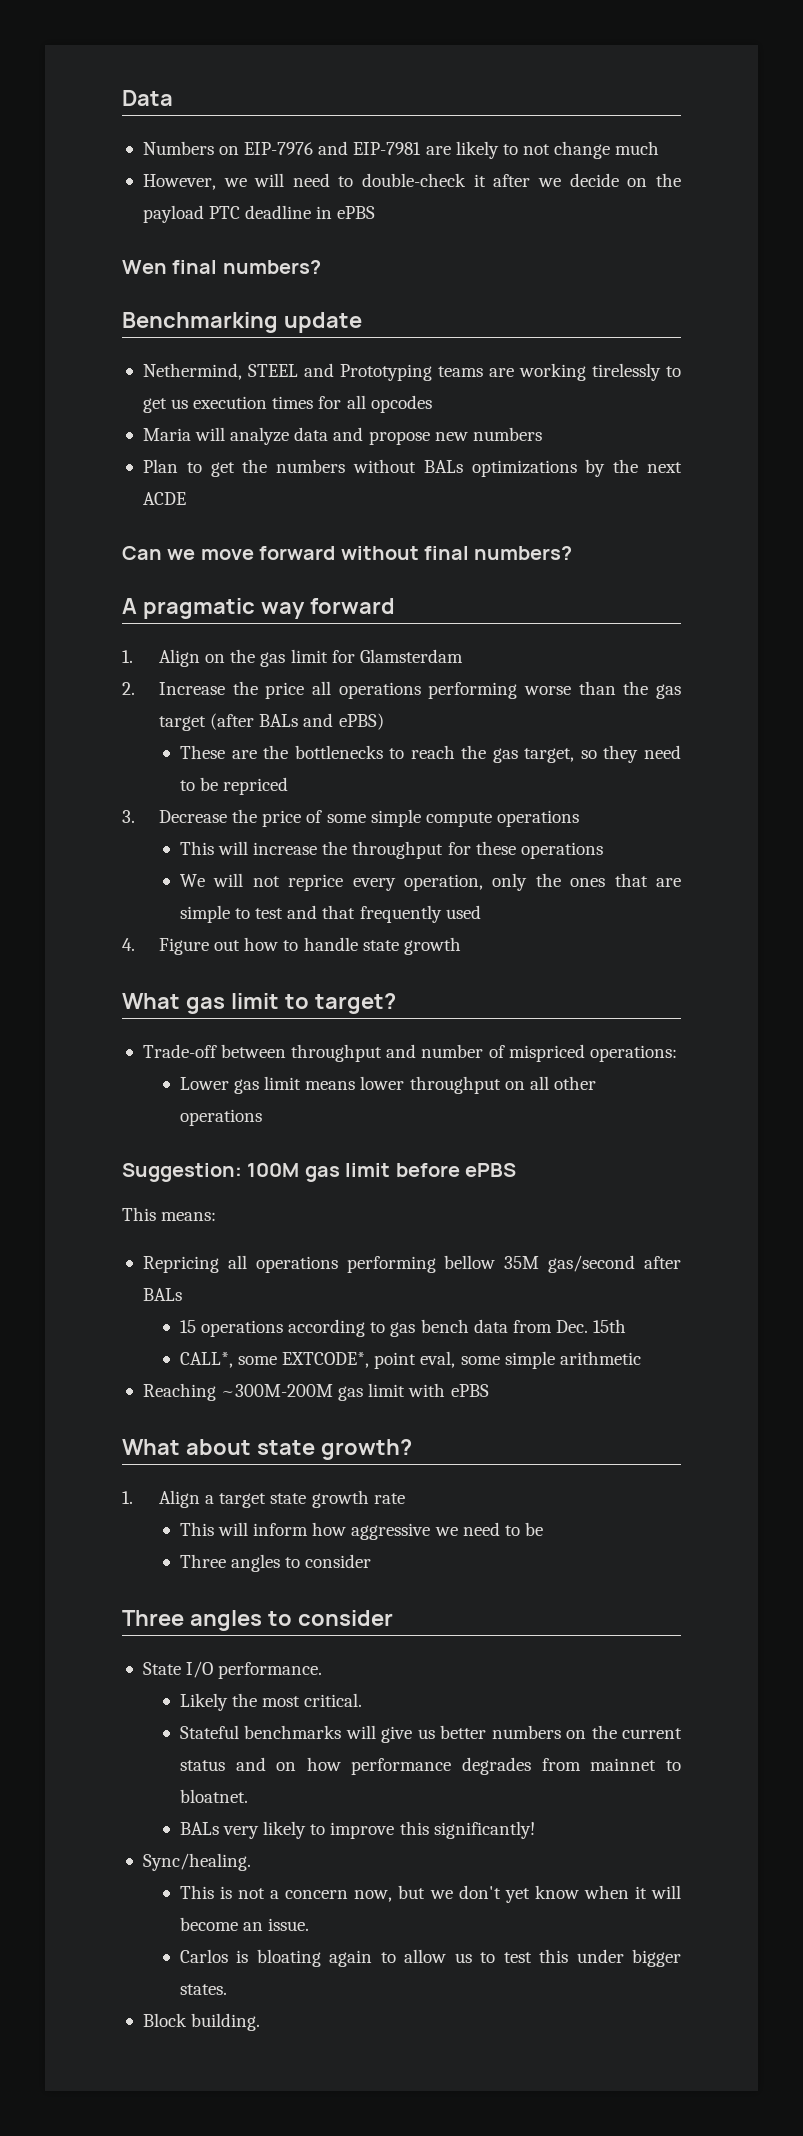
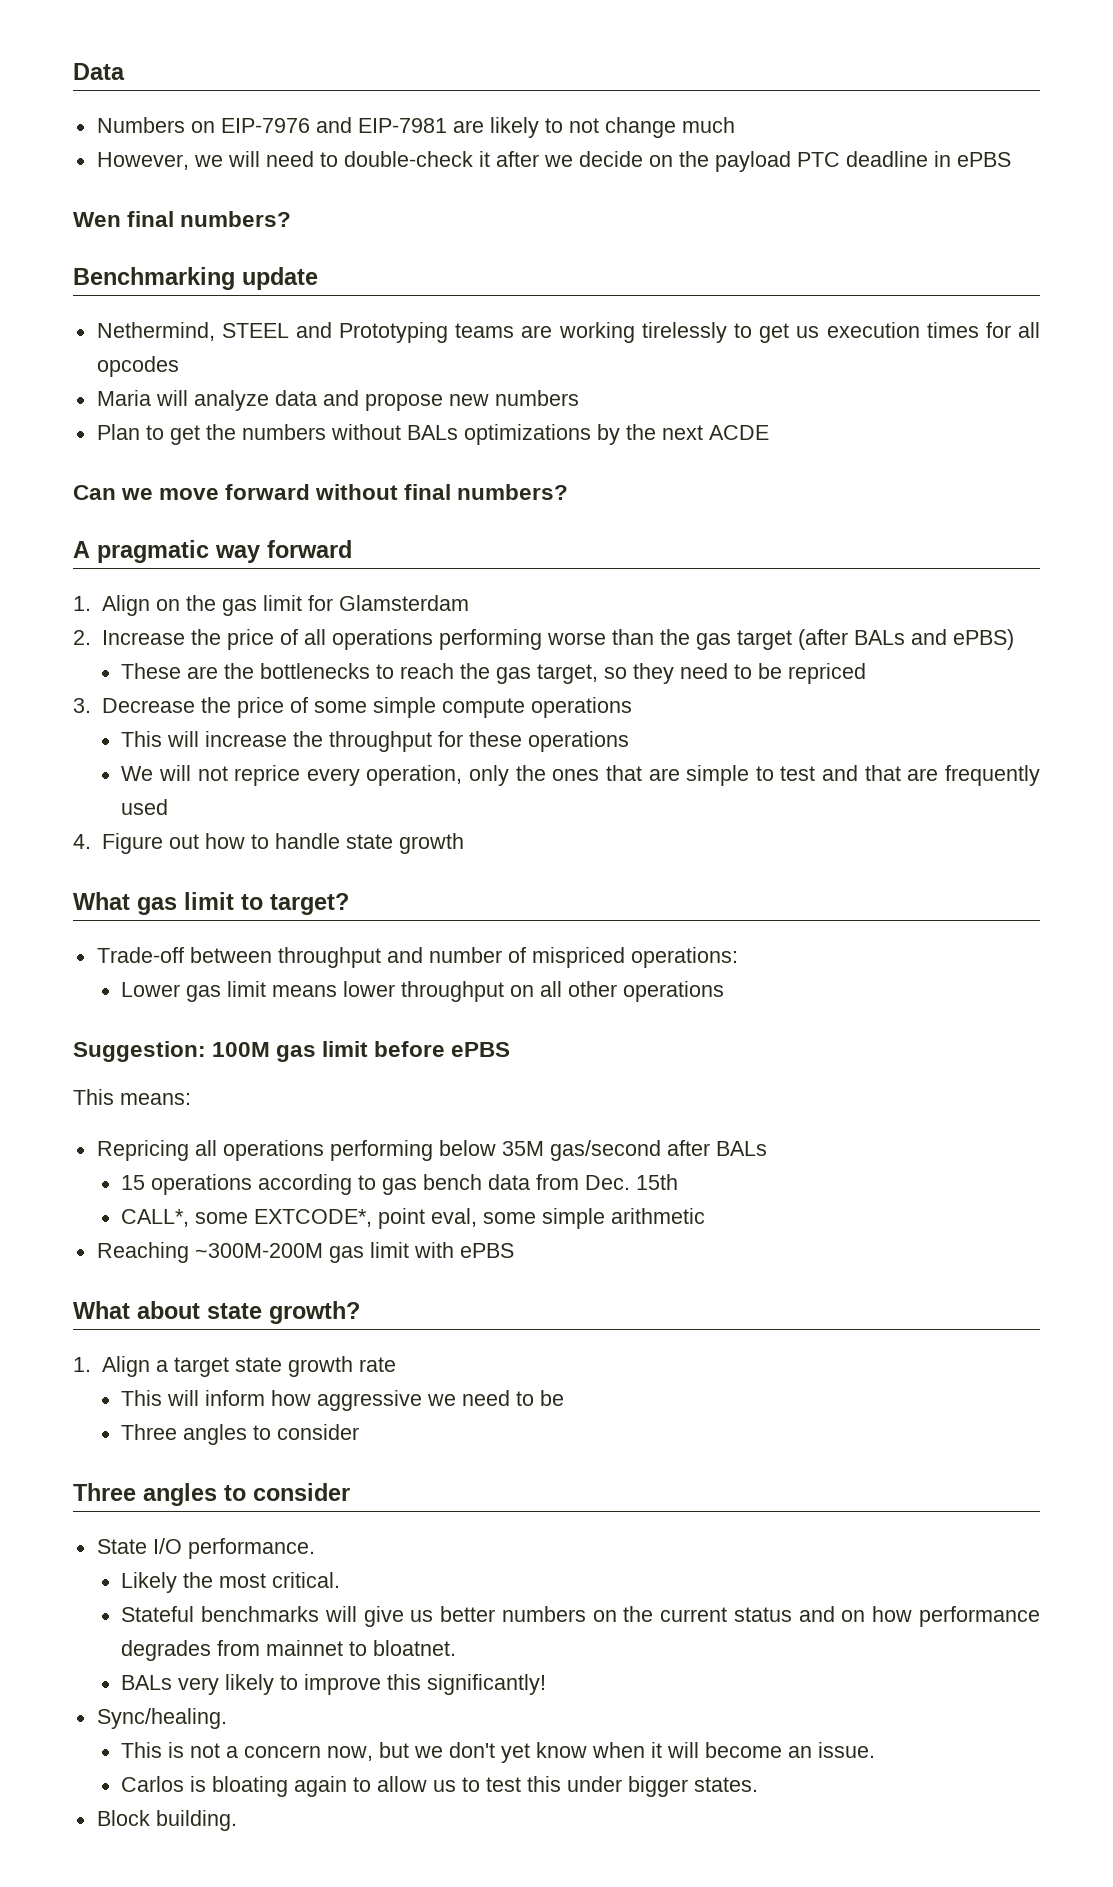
- 2. Increase the price all operations performing worse than the gas target (after BALs and ePBS)
+ 2. Increase the price of all operations performing worse than the gas target (after BALs and ePBS)
- We will not reprice every operation, only the ones that are simple to test and that frequently used
+ We will not reprice every operation, only the ones that are simple to test and that are frequently used
- Repricing all operations performing bellow 35M gas/second after BALs
+ Repricing all operations performing below 35M gas/second after BALs

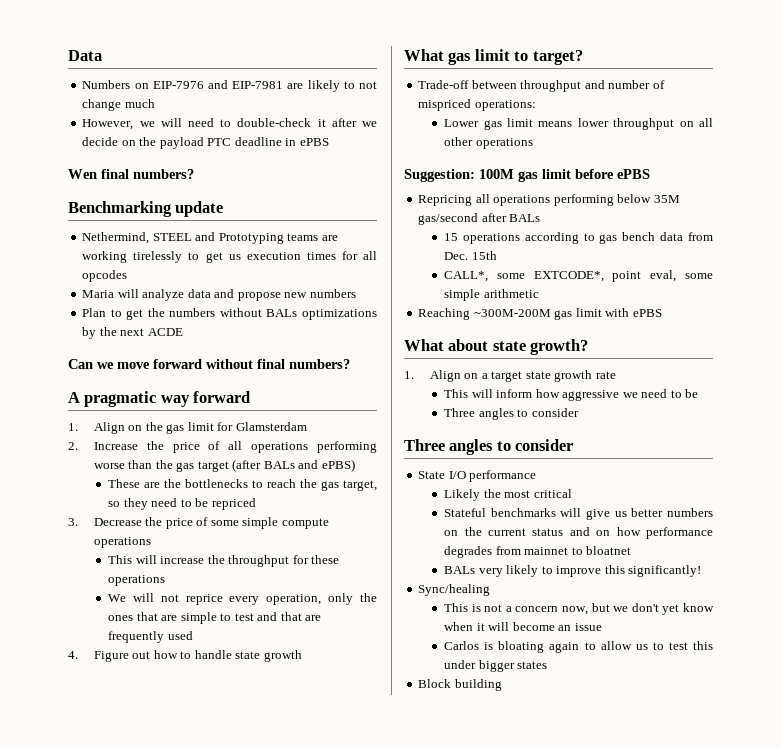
- This means:
- 1. Align a target state growth rate
+ 1. Align on a target state growth rate
- State I/O performance.
+ State I/O performance
- Likely the most critical.
+ Likely the most critical
- Stateful benchmarks will give us better numbers on the current status and on how performance degrades from mainnet to bloatnet.
+ Stateful benchmarks will give us better numbers on the current status and on how performance degrades from mainnet to bloatnet
- Sync/healing.
+ Sync/healing
- This is not a concern now, but we don't yet know when it will become an issue.
+ This is not a concern now, but we don't yet know when it will become an issue
- Carlos is bloating again to allow us to test this under bigger states.
+ Carlos is bloating again to allow us to test this under bigger states
- Block building.
+ Block building

